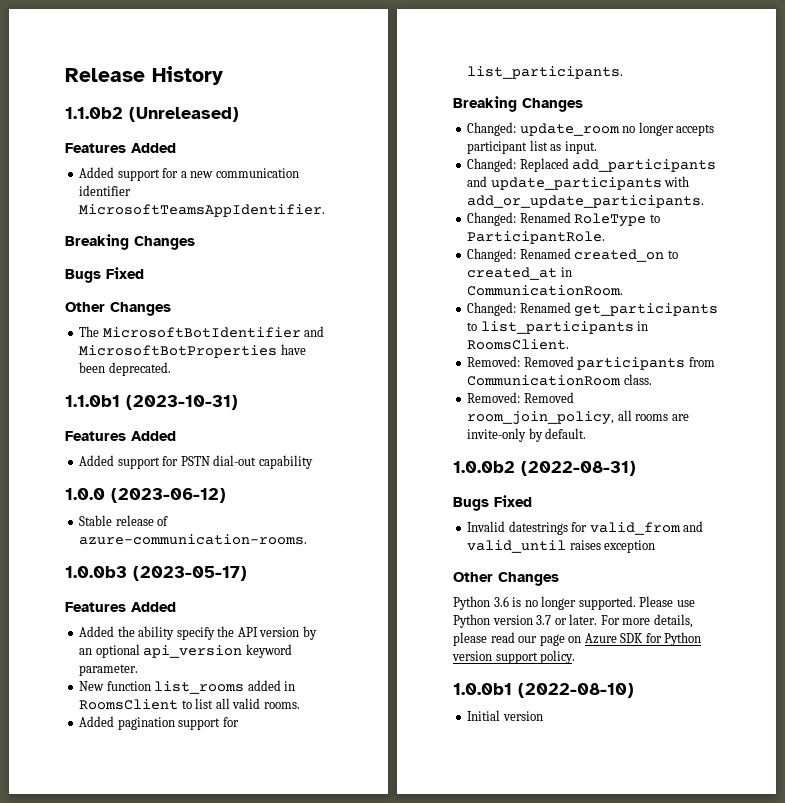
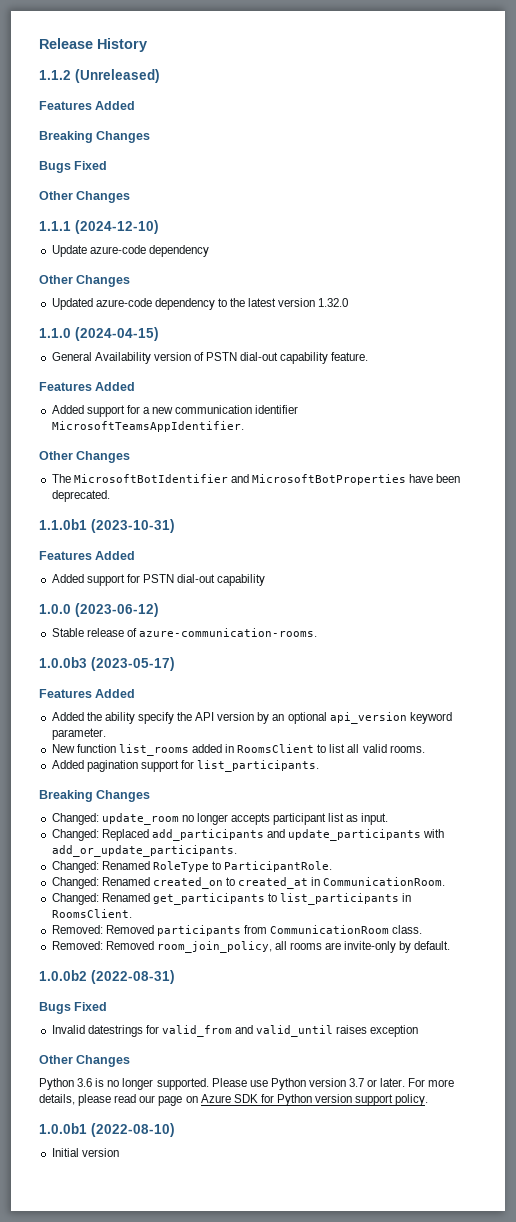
- 1.1.0b2 (Unreleased)
+ 1.1.2 (Unreleased)
+ Features Added
+ Breaking Changes
+ Bugs Fixed
+ Other Changes
+ 1.1.1 (2024-12-10)
+ Update azure-code dependency
+ Other Changes
+ Updated azure-code dependency to the latest version 1.32.0
+ 1.1.0 (2024-04-15)
+ General Availability version of PSTN dial-out capability feature.
  Added support for a new communication identifier MicrosoftTeamsAppIdentifier.
- Breaking Changes
- Bugs Fixed

